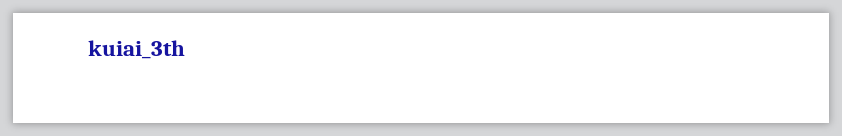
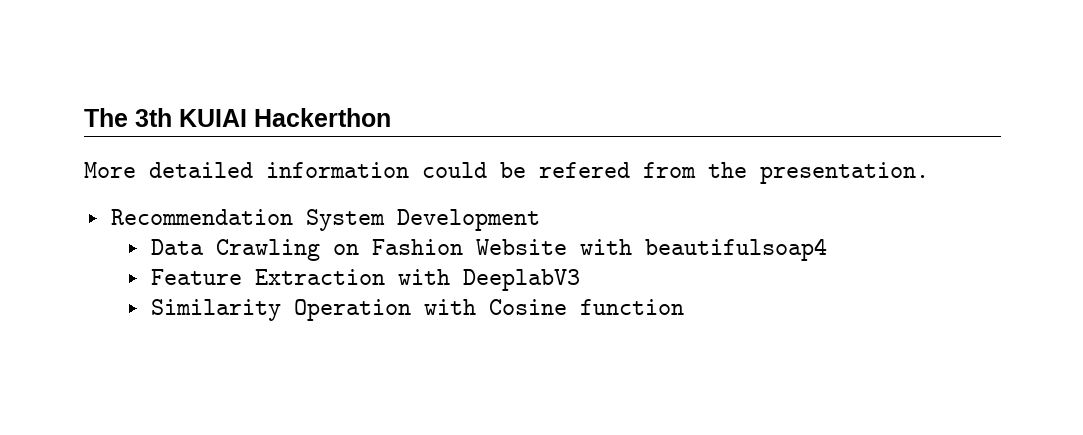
- kuiai_3th
+ The 3th KUIAI Hackerthon
+ More detailed information could be refered from the presentation.
+ Recommendation System Development
+ Data Crawling on Fashion Website with beautifulsoap4
+ Feature Extraction with DeeplabV3
+ Similarity Operation with Cosine function

